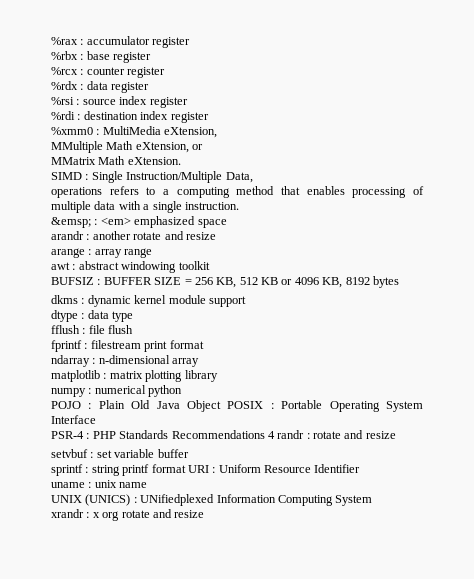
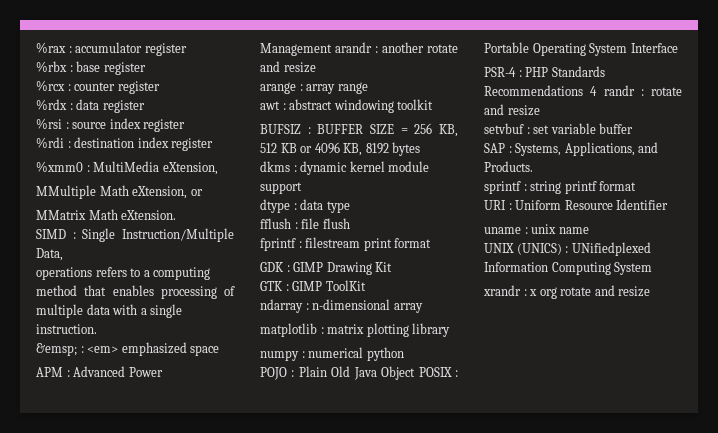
- arandr : another rotate and resize
+ APM : Advanced Power Management arandr : another rotate and resize
+ GDK : GIMP Drawing Kit
+ GTK : GIMP ToolKit
+ SAP : Systems, Applications, and Products.
- sprintf : string printf format URI : Uniform Resource Identifier
+ sprintf : string printf format
+ URI : Uniform Resource Identifier

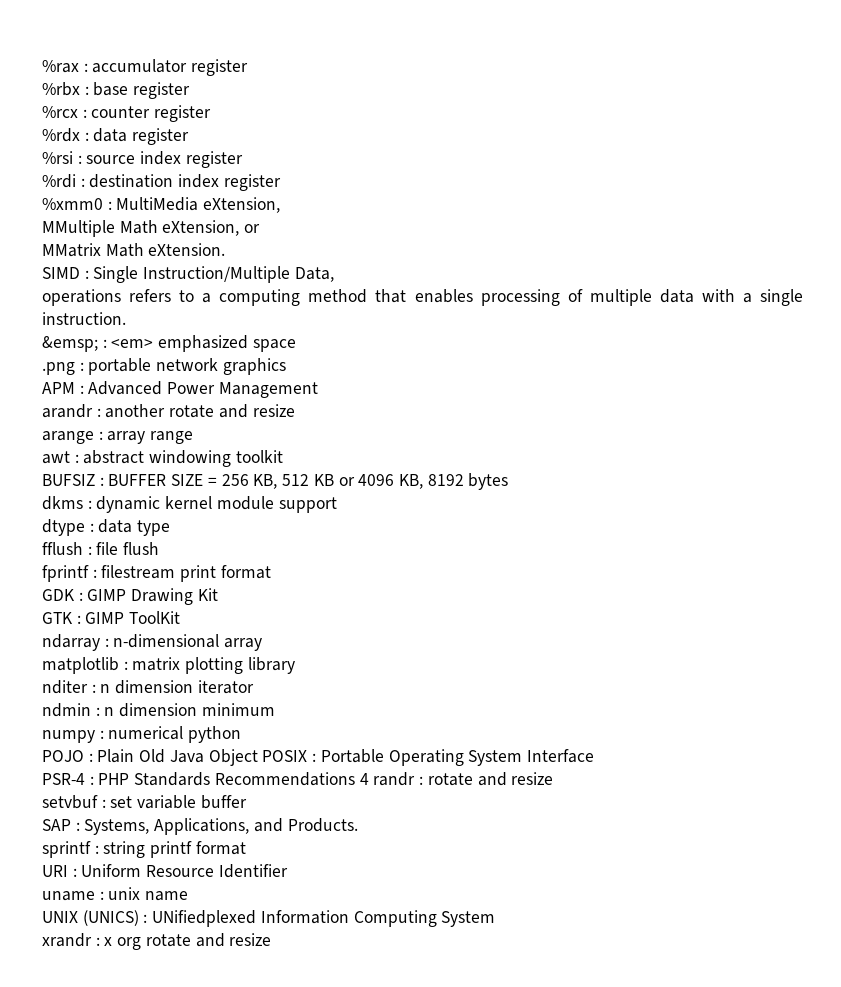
+ .png : portable network graphics
- APM : Advanced Power Management arandr : another rotate and resize
+ APM : Advanced Power Management
+ arandr : another rotate and resize
+ nditer : n dimension iterator
+ ndmin : n dimension minimum

